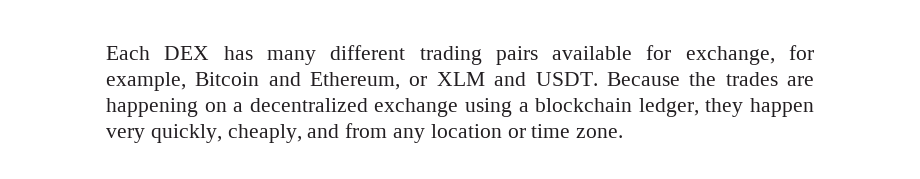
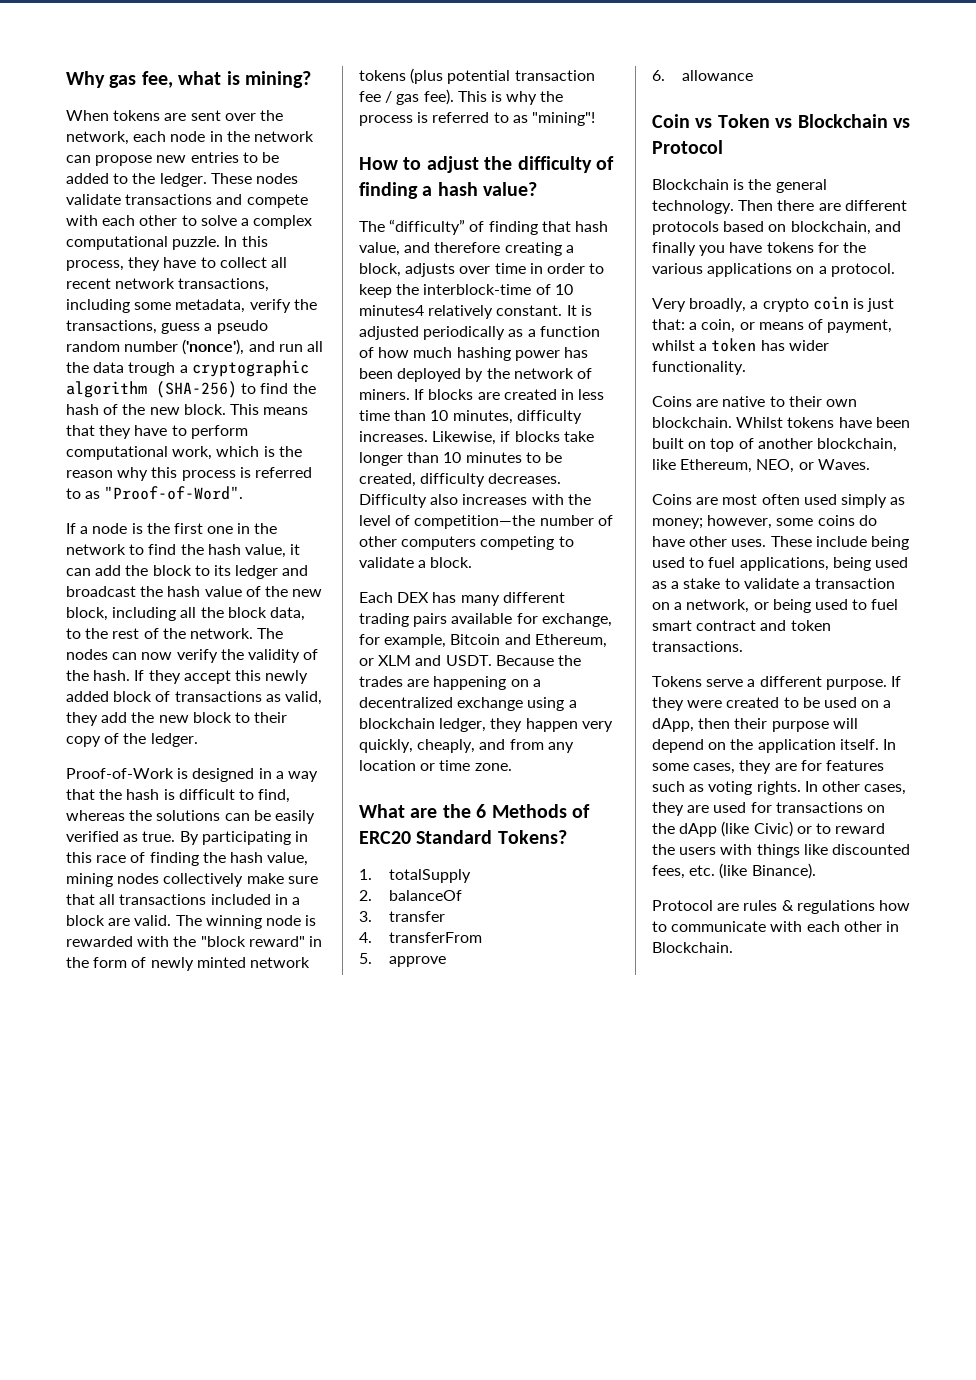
+ Why gas fee, what is mining?
+ When tokens are sent over the network, each node in the network can propose new entries to be added to the ledger. These nodes validate transactions and compete with each other to solve a complex computational puzzle. In this process, they have to collect all recent network transactions, including some metadata, verify the transactions, guess a pseudo random number ('nonce'), and run all the data trough a cryptographic algorithm (SHA-256) to find the hash of the new block. This means that they have to perform computational work, which is the reason why this process is referred to as "Proof-of-Word".
+ If a node is the first one in the network to find the hash value, it can add the block to its ledger and broadcast the hash value of the new block, including all the block data, to the rest of the network. The nodes can now verify the validity of the hash. If they accept this newly added block of transactions as valid, they add the new block to their copy of the ledger.
+ Proof-of-Work is designed in a way that the hash is difficult to find, whereas the solutions can be easily verified as true. By participating in this race of finding the hash value, mining nodes collectively make sure that all transactions included in a block are valid. The winning node is rewarded with the "block reward" in the form of newly minted network tokens (plus potential transaction fee / gas fee). This is why the process is referred to as "mining"!
+ How to adjust the difficulty of finding a hash value?
+ The “difficulty” of finding that hash value, and therefore creating a block, adjusts over time in order to keep the interblock-time of 10 minutes4 relatively constant. It is adjusted periodically as a function of how much hashing power has been deployed by the network of miners. If blocks are created in less time than 10 minutes, difficulty increases. Likewise, if blocks take longer than 10 minutes to be created, difficulty decreases. Difficulty also increases with the level of competition—the number of other computers competing to validate a block.
+ What are the 6 Methods of ERC20 Standard Tokens?
+ 1. totalSupply
+ 2. balanceOf
+ 3. transfer
+ 4. transferFrom
+ 5. approve
+ 6. allowance
+ Coin vs Token vs Blockchain vs Protocol
+ Blockchain is the general technology. Then there are different protocols based on blockchain, and finally you have tokens for the various applications on a protocol.
+ Very broadly, a crypto coin is just that: a coin, or means of payment, whilst a token has wider functionality.
+ Coins are native to their own blockchain. Whilst tokens have been built on top of another blockchain, like Ethereum, NEO, or Waves.
+ Coins are most often used simply as money; however, some coins do have other uses. These include being used to fuel applications, being used as a stake to validate a transaction on a network, or being used to fuel smart contract and token transactions.
+ Tokens serve a different purpose. If they were created to be used on a dApp, then their purpose will depend on the application itself. In some cases, they are for features such as voting rights. In other cases, they are used for transactions on the dApp (like Civic) or to reward the users with things like discounted fees, etc. (like Binance).
+ Protocol are rules & regulations how to communicate with each other in Blockchain.

